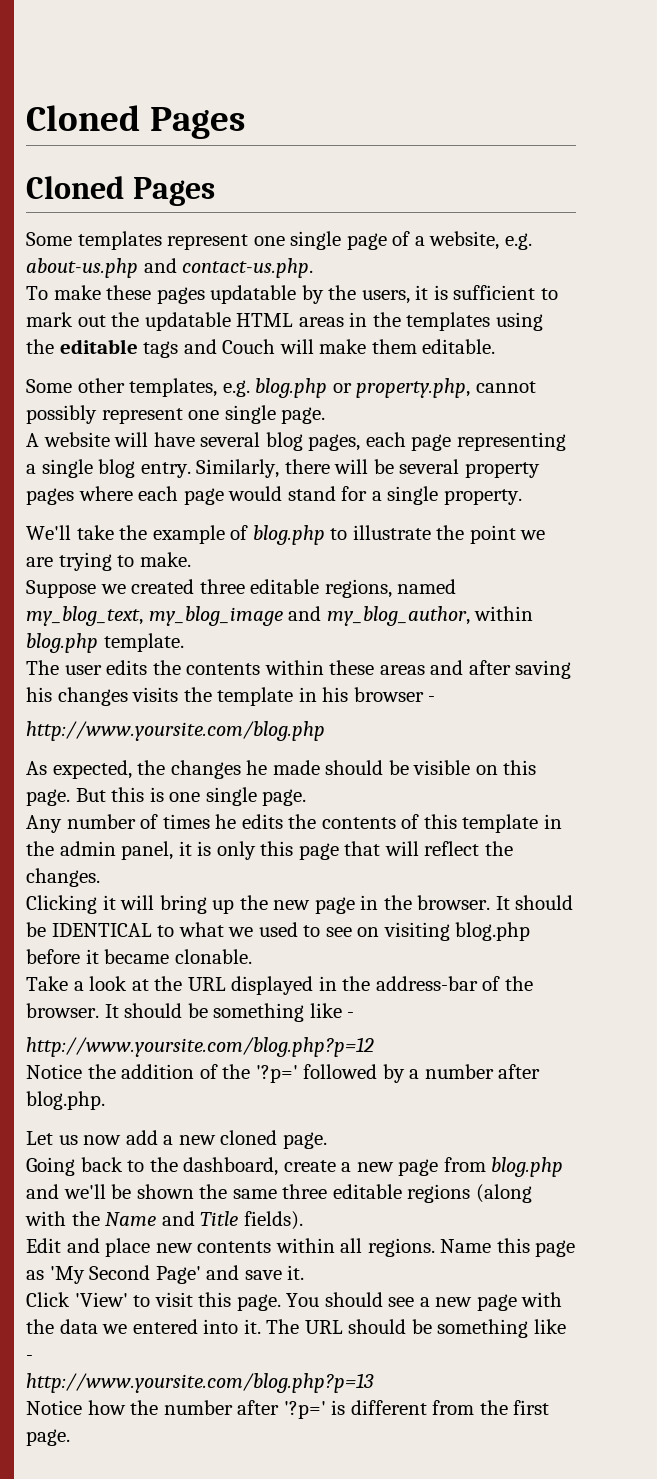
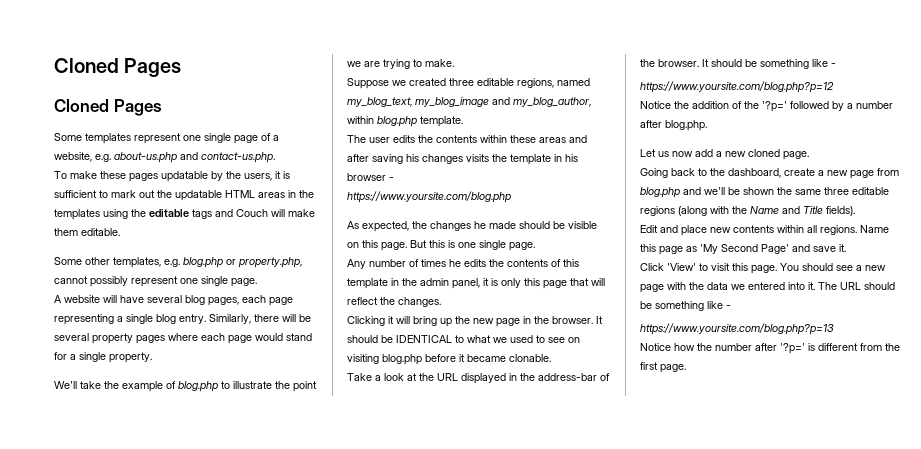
- http://www.yoursite.com/blog.php
+ https://www.yoursite.com/blog.php
- http://www.yoursite.com/blog.php?p=12
+ https://www.yoursite.com/blog.php?p=12
- http://www.yoursite.com/blog.php?p=13
+ https://www.yoursite.com/blog.php?p=13

